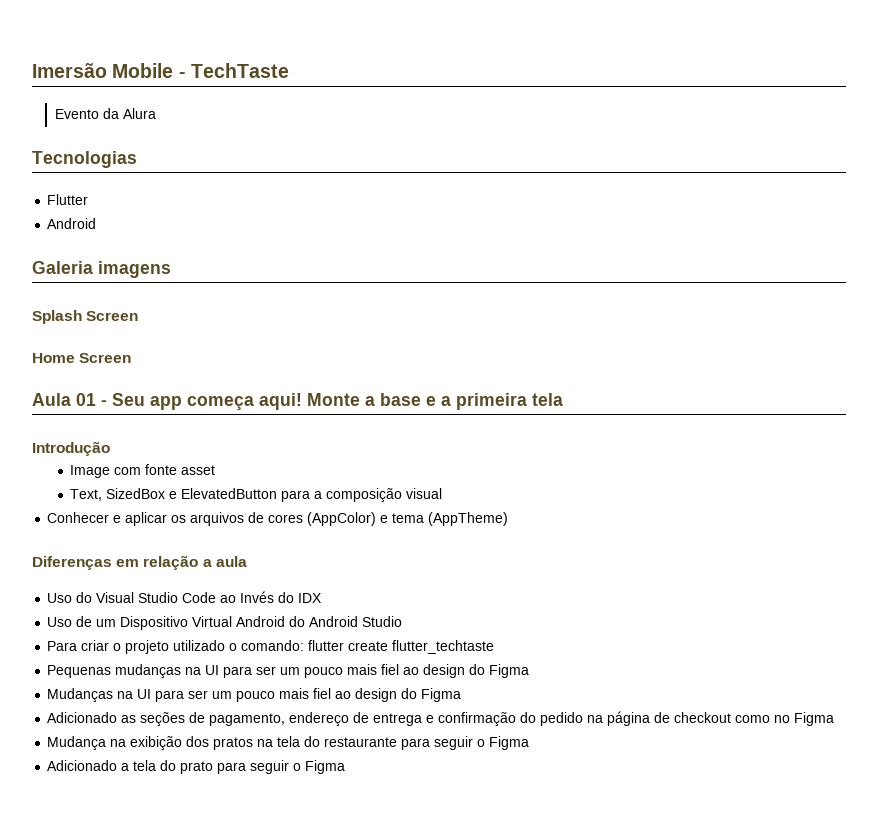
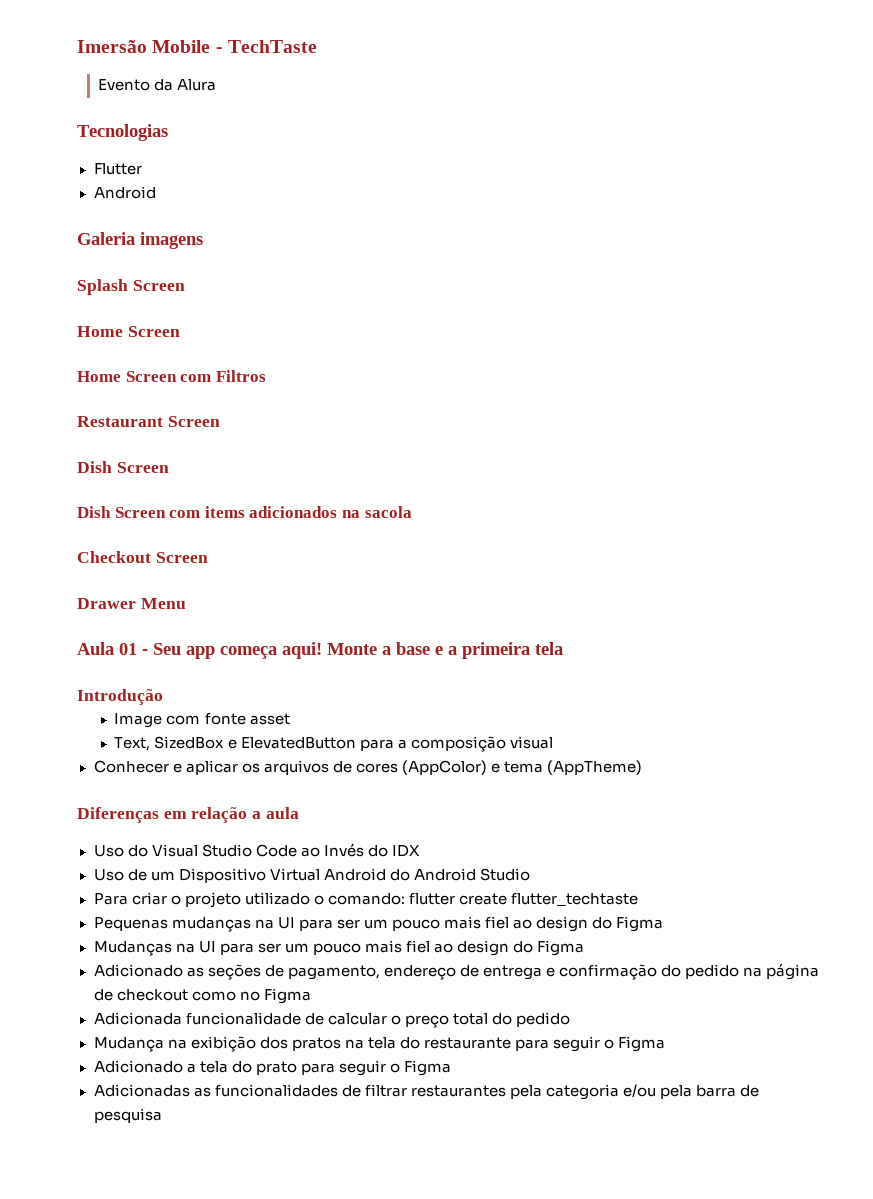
+ Home Screen com Filtros
+ Restaurant Screen
+ Dish Screen
+ Dish Screen com items adicionados na sacola
+ Checkout Screen
+ Drawer Menu
+ Adicionada funcionalidade de calcular o preço total do pedido
+ Adicionadas as funcionalidades de filtrar restaurantes pela categoria e/ou pela barra de pesquisa

